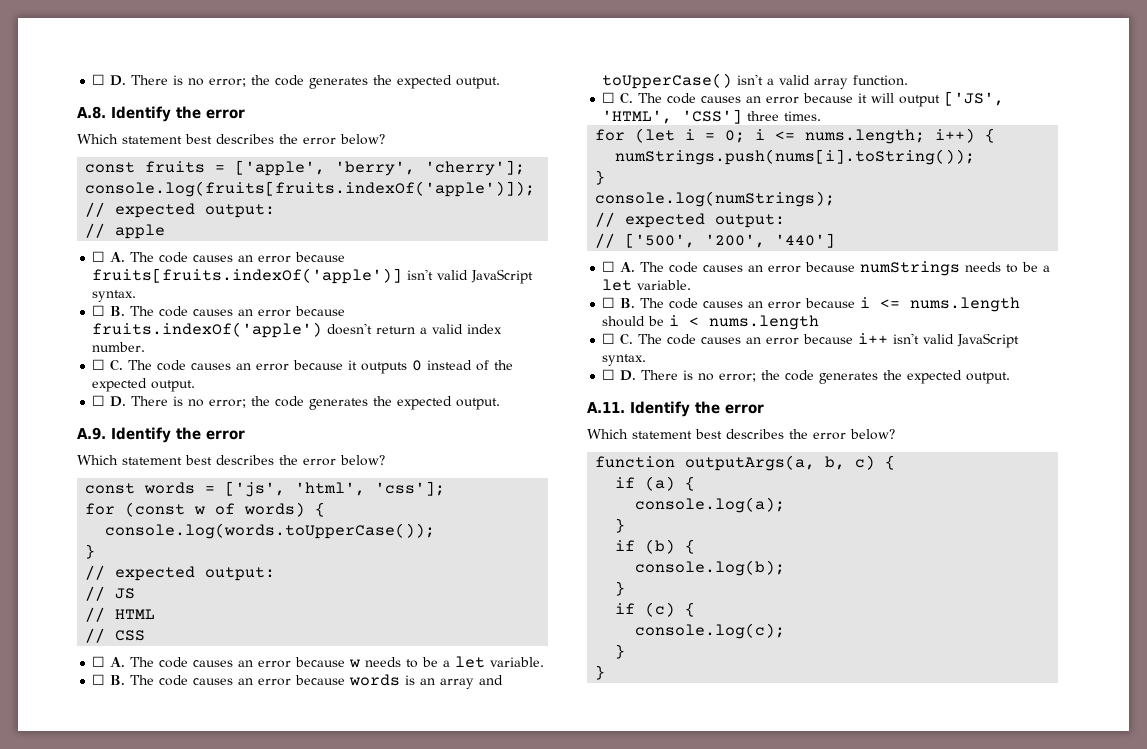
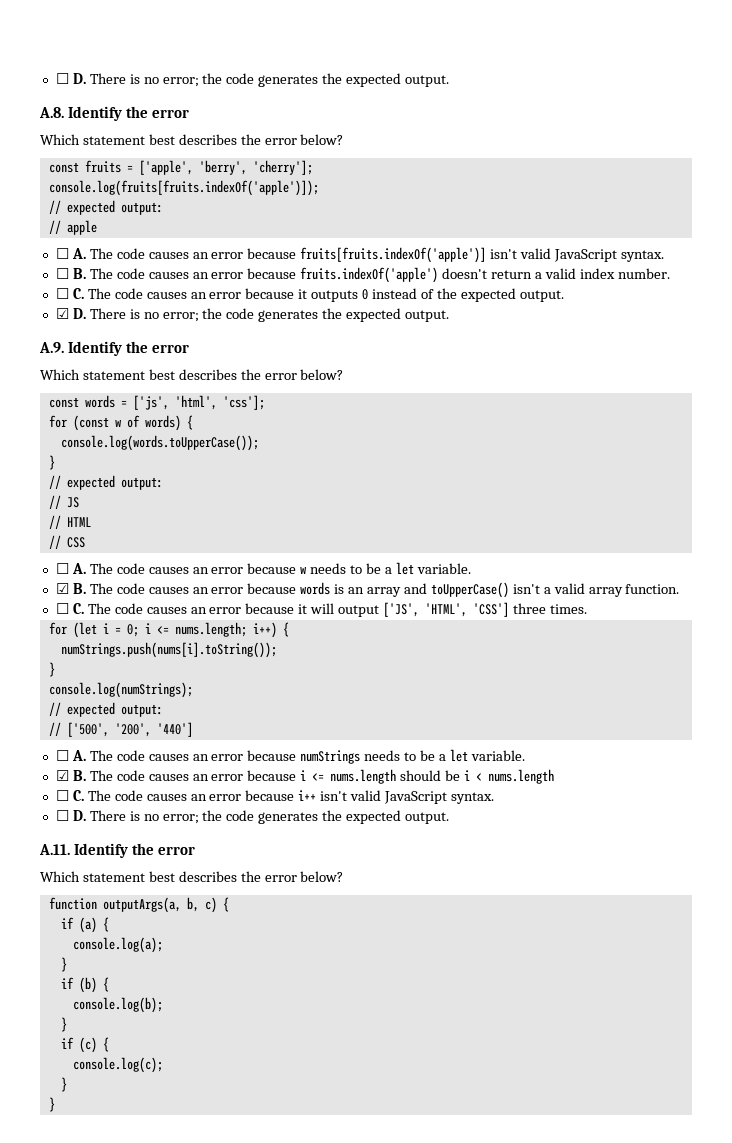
  ☐ C. The code causes an error because it outputs 0 instead of the expected output.
- ☐ D. There is no error; the code generates the expected output.
+ ☑ D. There is no error; the code generates the expected output.
- ☐ B. The code causes an error because words is an array and toUpperCase() isn't a valid array function.
+ ☑ B. The code causes an error because words is an array and toUpperCase() isn't a valid array function.
- ☐ B. The code causes an error because i <= nums.length should be i < nums.length
+ ☑ B. The code causes an error because i <= nums.length should be i < nums.length

